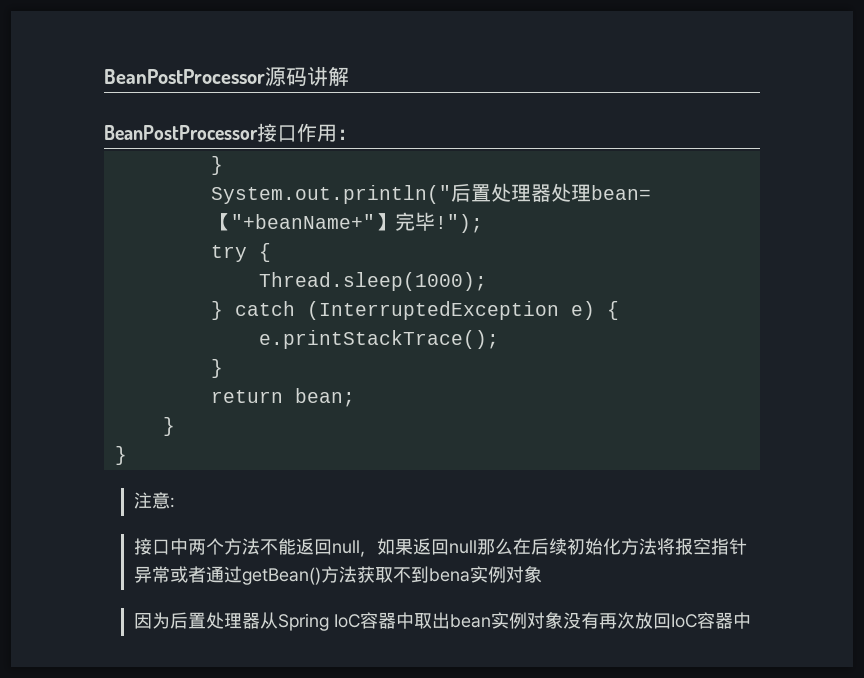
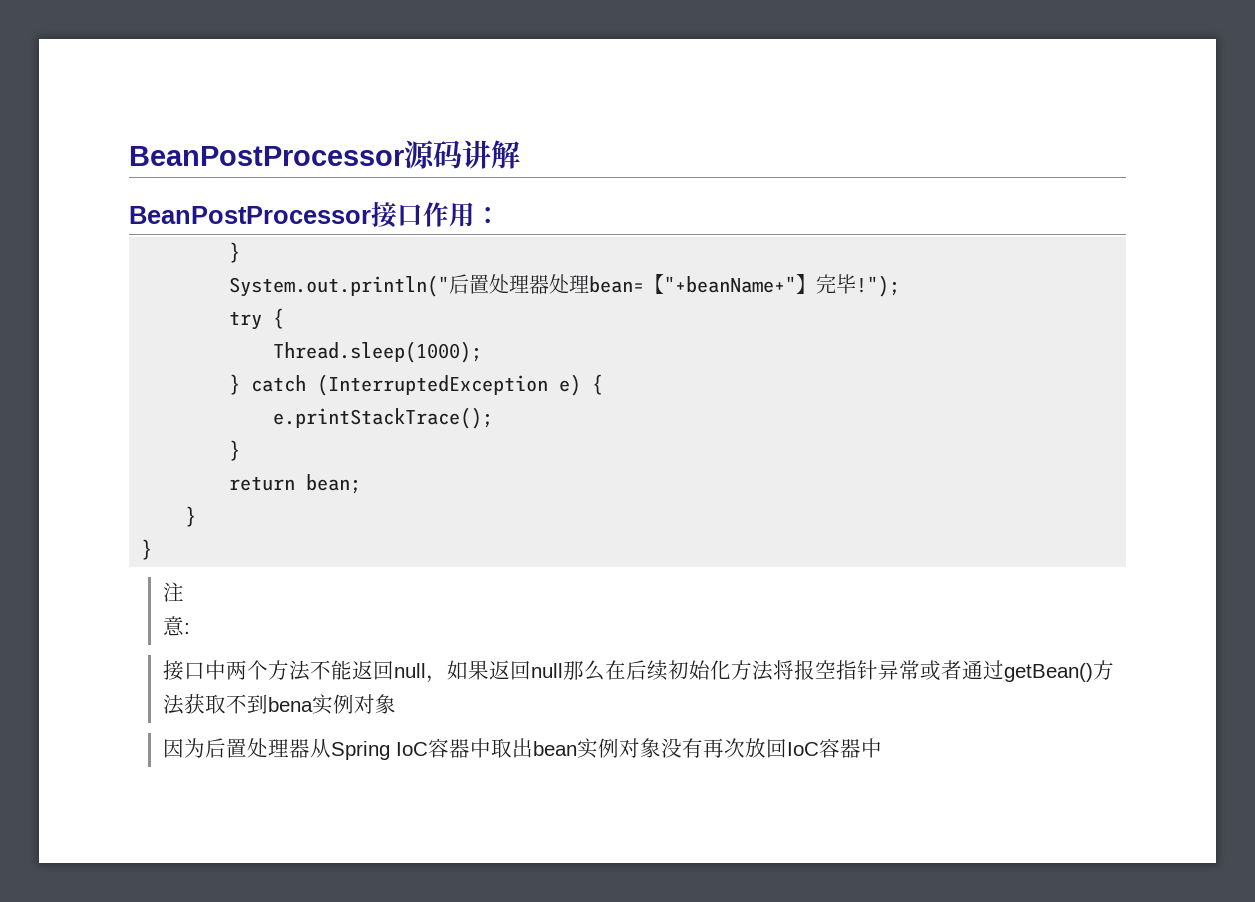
- 注意:
+ 注
+ 意:

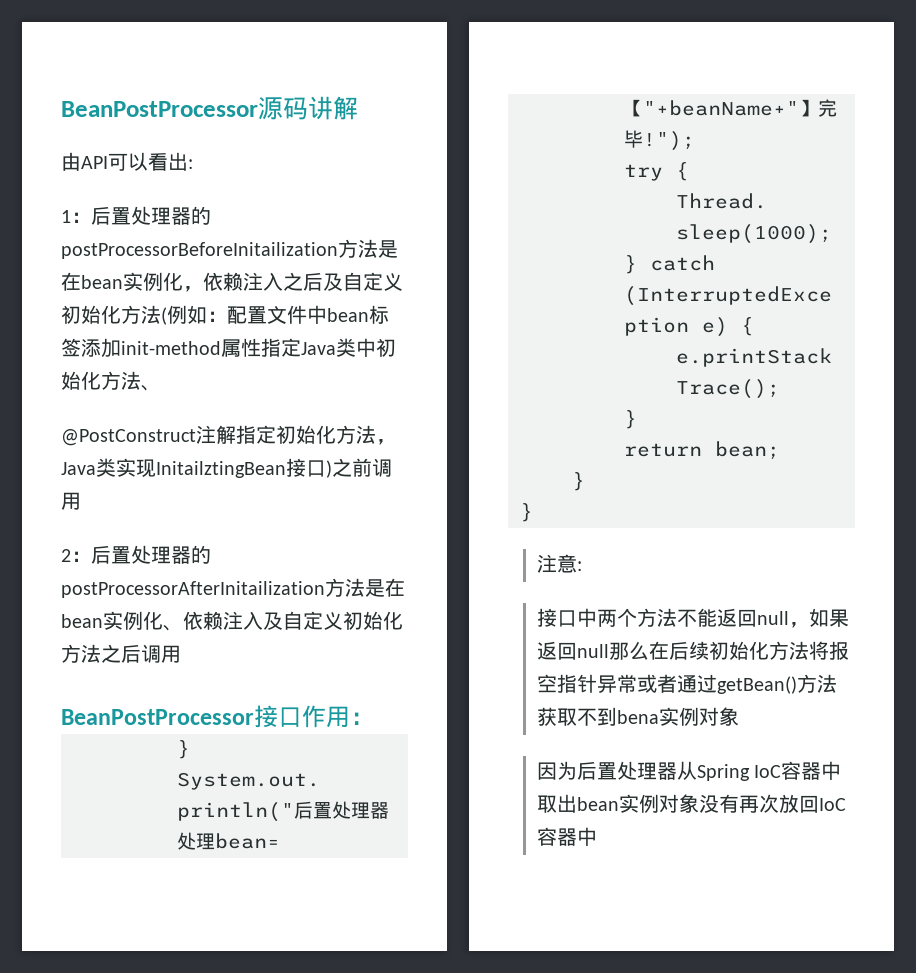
+ 由API可以看出:
+ 1：后置处理器的postProcessorBeforeInitailization方法是在bean实例化，依赖注入之后及自定义初始化方法(例如：配置文件中bean标签添加init-method属性指定Java类中初始化方法、
+ @PostConstruct注解指定初始化方法，Java类实现InitailztingBean接口)之前调用
+ 2：后置处理器的postProcessorAfterInitailization方法是在bean实例化、依赖注入及自定义初始化方法之后调用
- 注
- 意:
+ 注意:

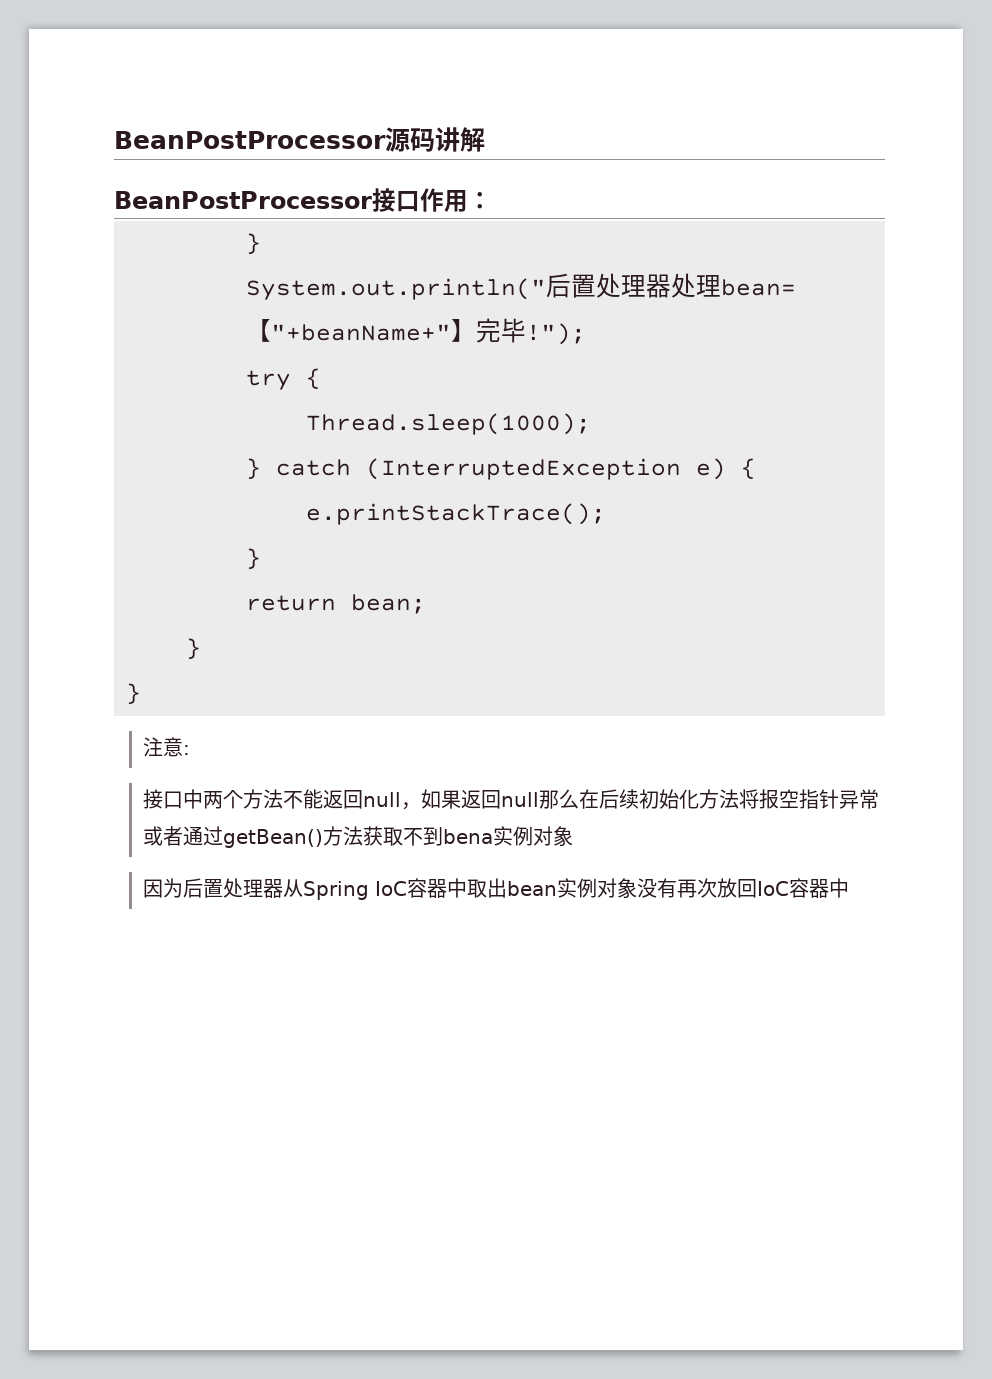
- 由API可以看出:
- 1：后置处理器的postProcessorBeforeInitailization方法是在bean实例化，依赖注入之后及自定义初始化方法(例如：配置文件中bean标签添加init-method属性指定Java类中初始化方法、
- @PostConstruct注解指定初始化方法，Java类实现InitailztingBean接口)之前调用
- 2：后置处理器的postProcessorAfterInitailization方法是在bean实例化、依赖注入及自定义初始化方法之后调用

